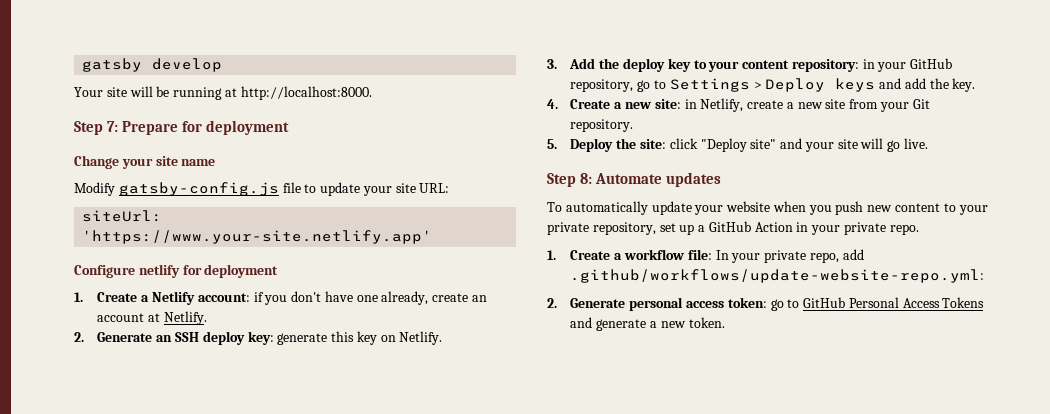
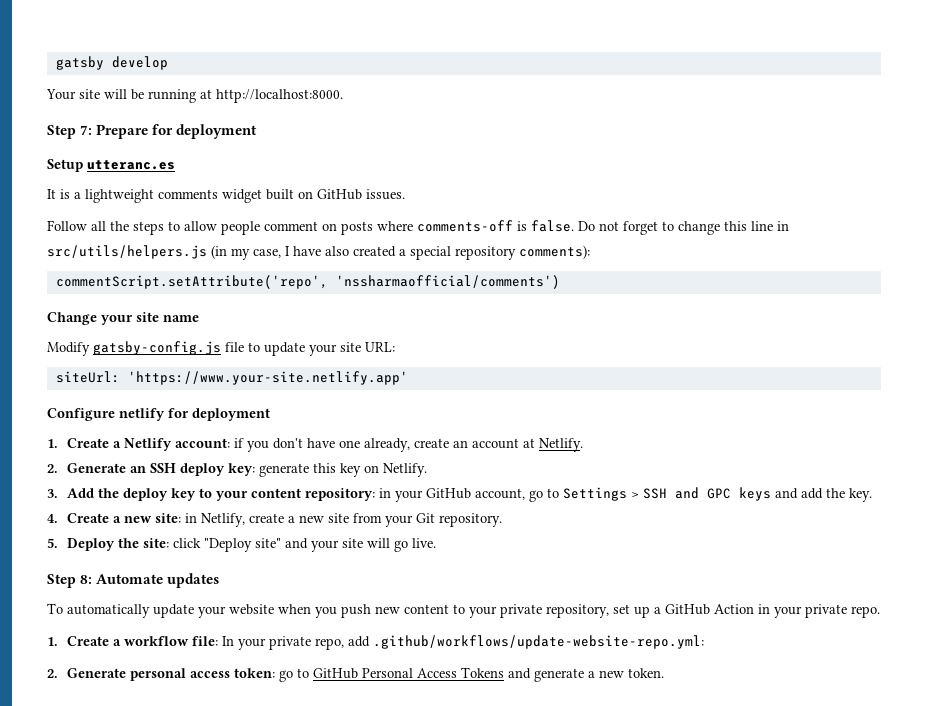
+ Setup utteranc.es
+ It is a lightweight comments widget built on GitHub issues.
+ Follow all the steps to allow people comment on posts where comments-off is false. Do not forget to change this line in src/utils/helpers.js (in my case, I have also created a special repository comments):
+ commentScript.setAttribute('repo', 'nssharmaofficial/comments')
- 3. Add the deploy key to your content repository: in your GitHub repository, go to Settings > Deploy keys and add the key.
+ 3. Add the deploy key to your content repository: in your GitHub account, go to Settings > SSH and GPC keys and add the key.

